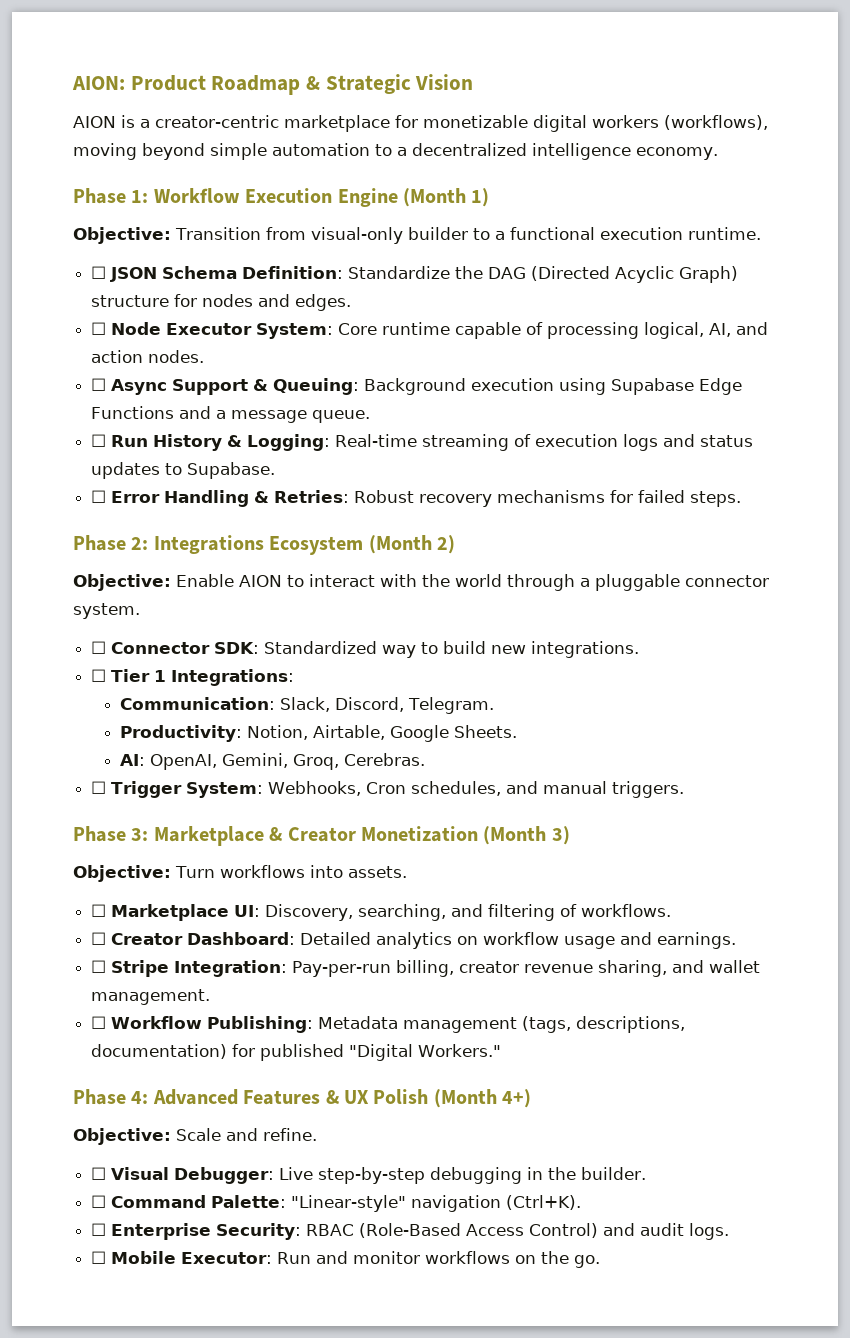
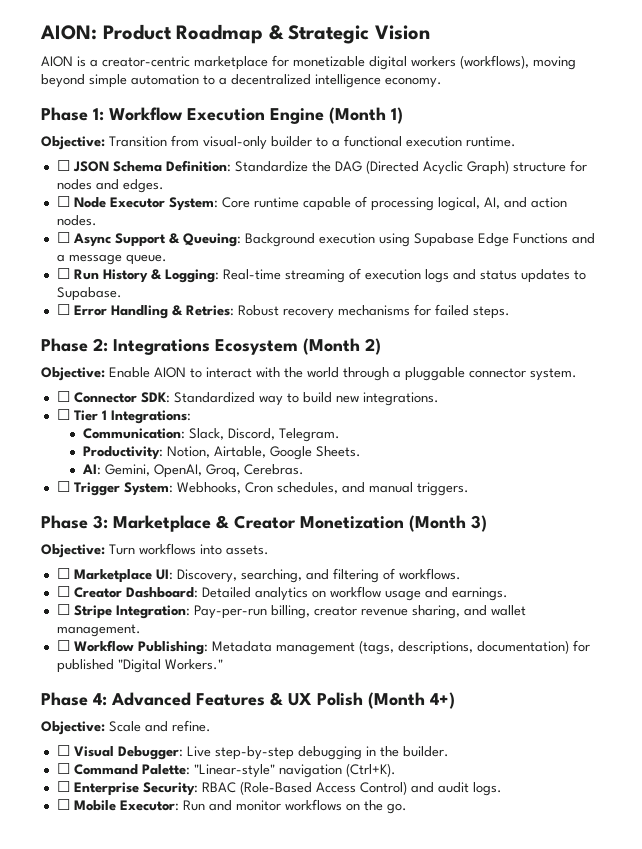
- AI: OpenAI, Gemini, Groq, Cerebras.
+ AI: Gemini, OpenAI, Groq, Cerebras.

